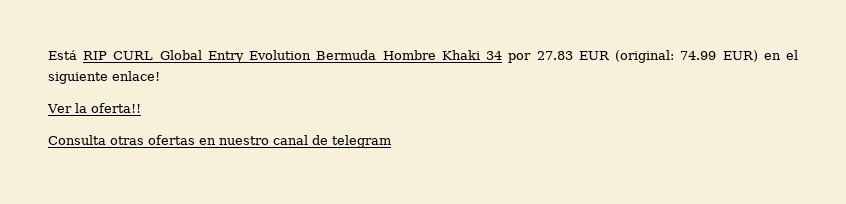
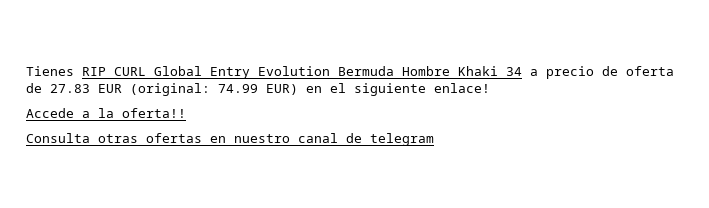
- Está RIP CURL Global Entry Evolution Bermuda Hombre Khaki 34 por 27.83 EUR (original: 74.99 EUR) en el siguiente enlace!
+ Tienes RIP CURL Global Entry Evolution Bermuda Hombre Khaki 34 a precio de oferta de 27.83 EUR (original: 74.99 EUR) en el siguiente enlace!
- Ver la oferta!!
+ Accede a la oferta!!

